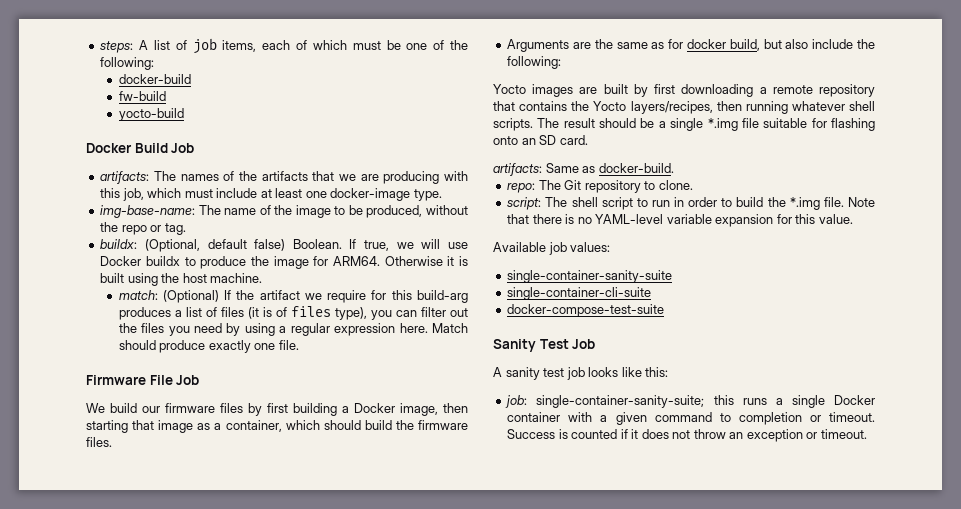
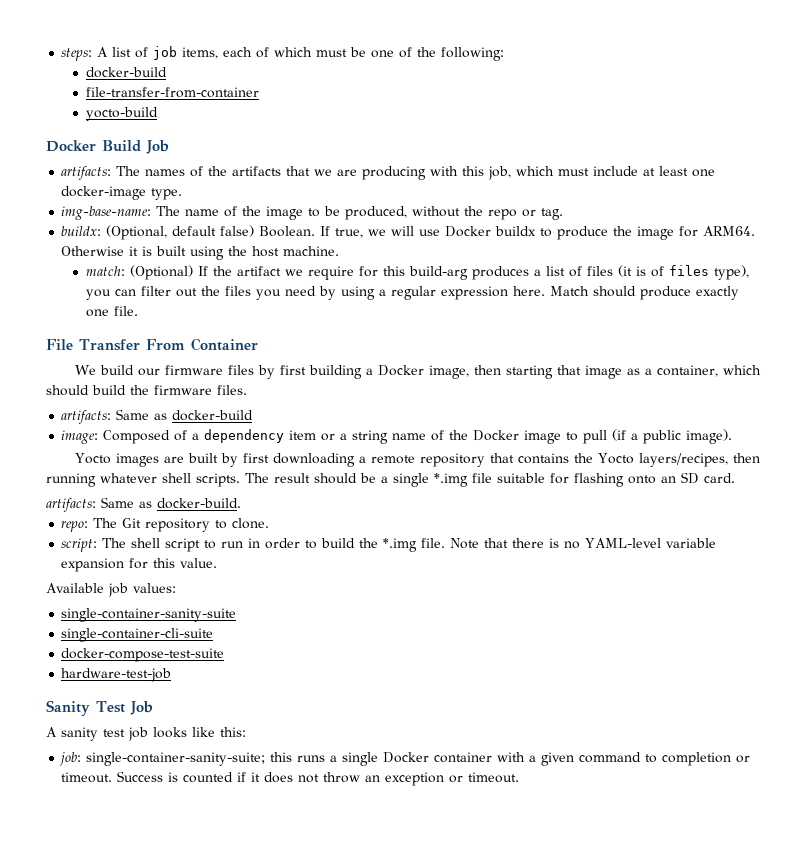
- fw-build
+ file-transfer-from-container
- Firmware File Job
+ File Transfer From Container
- Arguments are the same as for docker build, but also include the following:
+ artifacts: Same as docker-build
+ image: Composed of a dependency item or a string name of the Docker image to pull (if a public image).
+ hardware-test-job

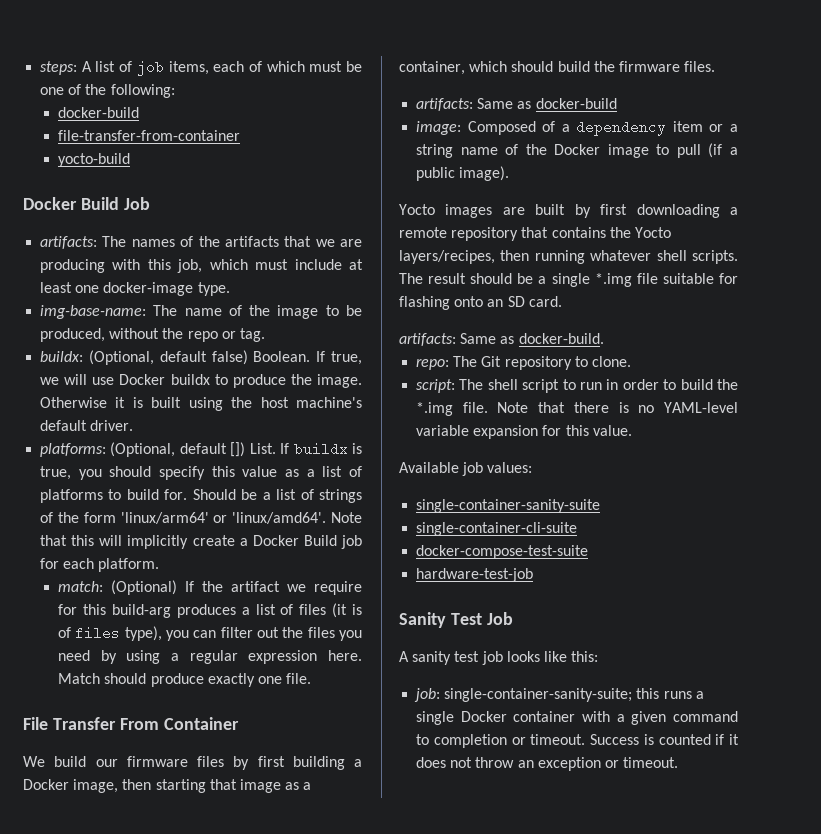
- If true, we will use Docker buildx to produce the image for ARM64.
+ If true, we will use Docker buildx to produce the image.
- Otherwise it is built using the host machine.
+ Otherwise it is built using the host machine's default driver.
+ platforms: (Optional, default []) List. If buildx is true, you should specify this value as a list of platforms to build for. Should be a list of strings of the form 'linux/arm64' or 'linux/amd64'. Note that this will implicitly create a Docker Build job for each platform.

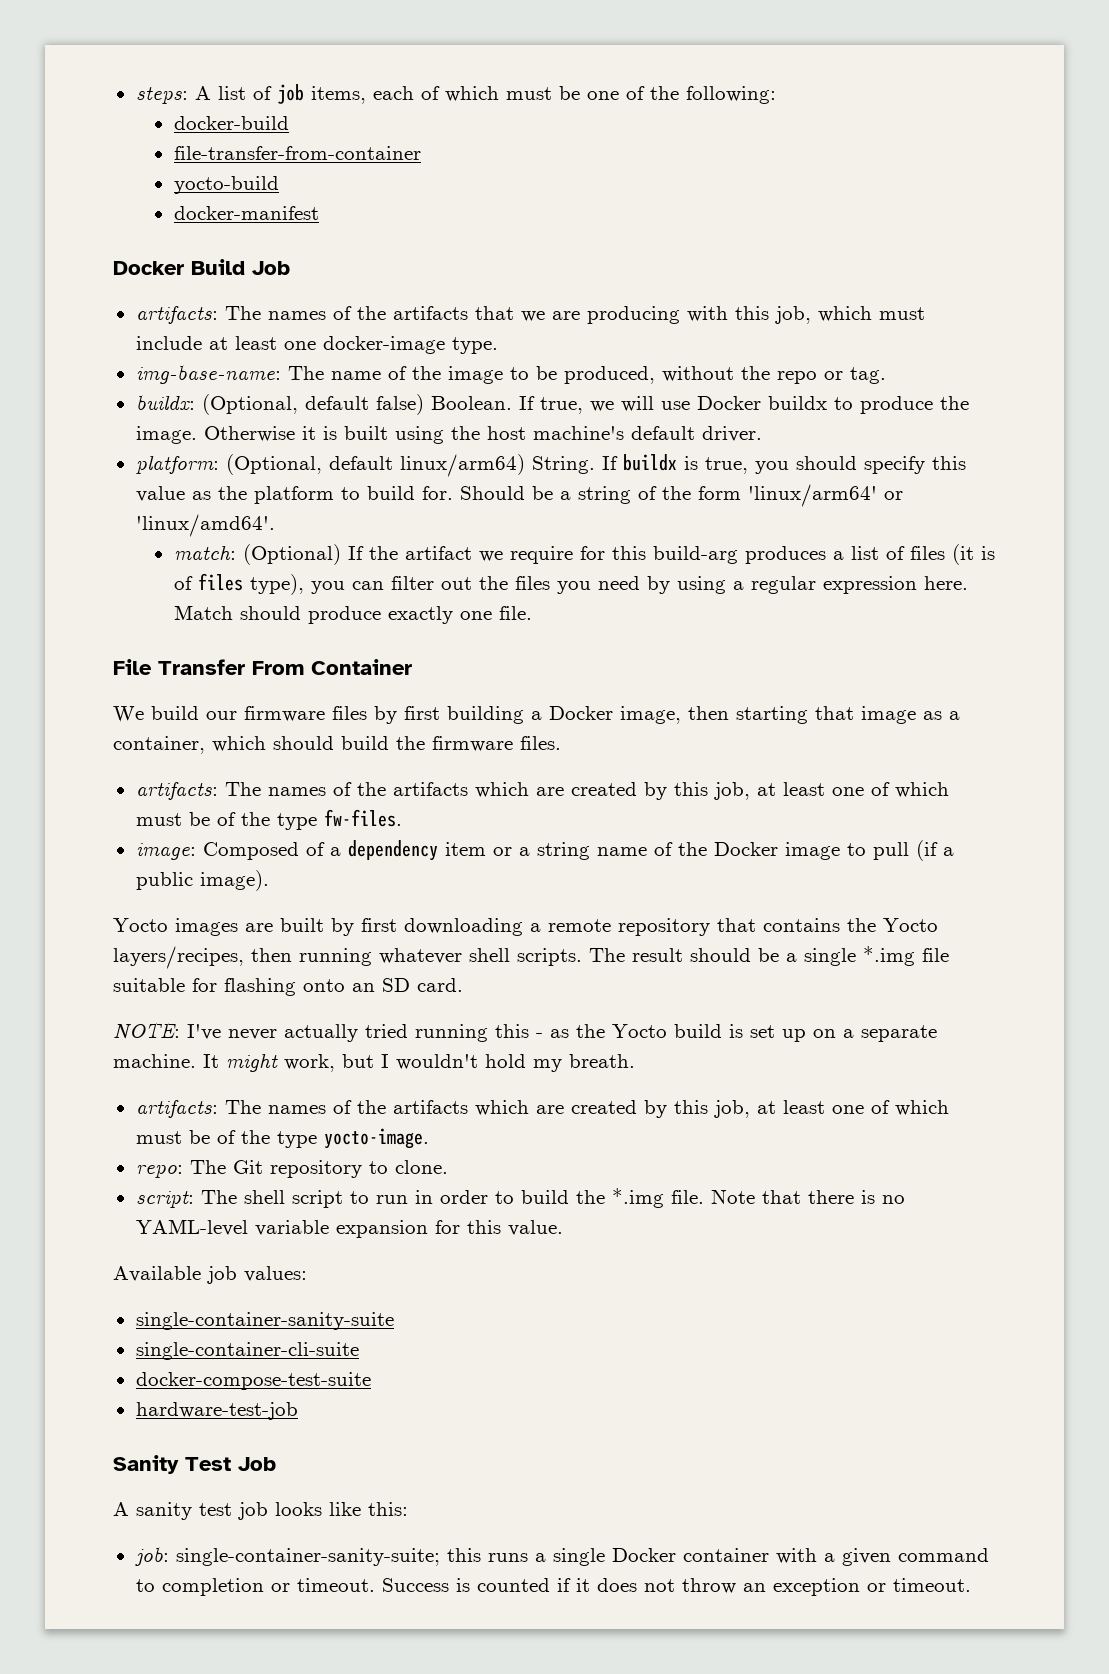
+ docker-manifest
- platforms: (Optional, default []) List.
+ platform: (Optional, default linux/arm64) String.
- If buildx is true, you should specify this value as a list of platforms to build for.
+ If buildx is true, you should specify this value as the platform to build for.
- Should be a list of strings of the form 'linux/arm64' or 'linux/amd64'. Note that this will implicitly create a Docker Build job for each platform.
+ Should be a string of the form 'linux/arm64' or 'linux/amd64'.
- artifacts: Same as docker-build
+ artifacts: The names of the artifacts which are created by this job, at least one of which must be of the type fw-files.
- artifacts: Same as docker-build.
+ NOTE: I've never actually tried running this - as the Yocto build is set up on a separate machine. It might work, but I wouldn't hold my breath.
+ artifacts: The names of the artifacts which are created by this job, at least one of which must be of the type yocto-image.

